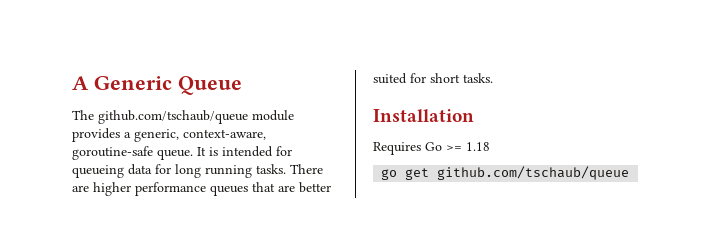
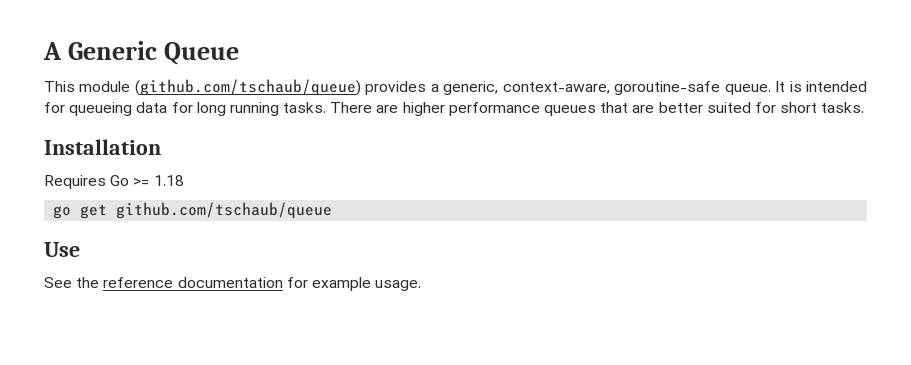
- The github.com/tschaub/queue module provides a generic, context-aware, goroutine-safe queue.
+ This module (github.com/tschaub/queue) provides a generic, context-aware, goroutine-safe queue.
+ Use
+ See the reference documentation for example usage.

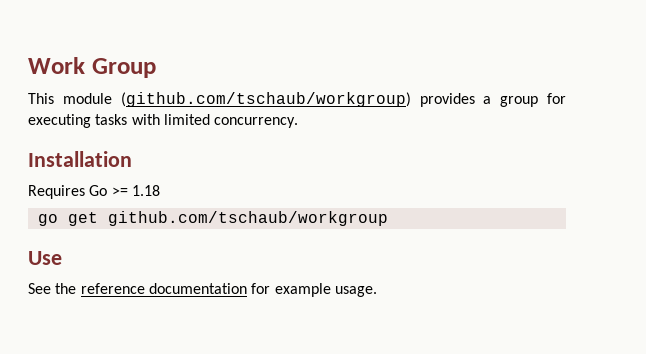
- A Generic Queue
+ Work Group
- This module (github.com/tschaub/queue) provides a generic, context-aware, goroutine-safe queue. It is intended for queueing data for long running tasks. There are higher performance queues that are better suited for short tasks.
+ This module (github.com/tschaub/workgroup) provides a group for executing tasks with limited concurrency.
- go get github.com/tschaub/queue
+ go get github.com/tschaub/workgroup

